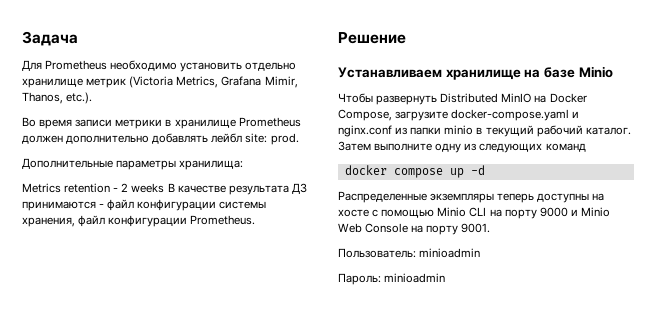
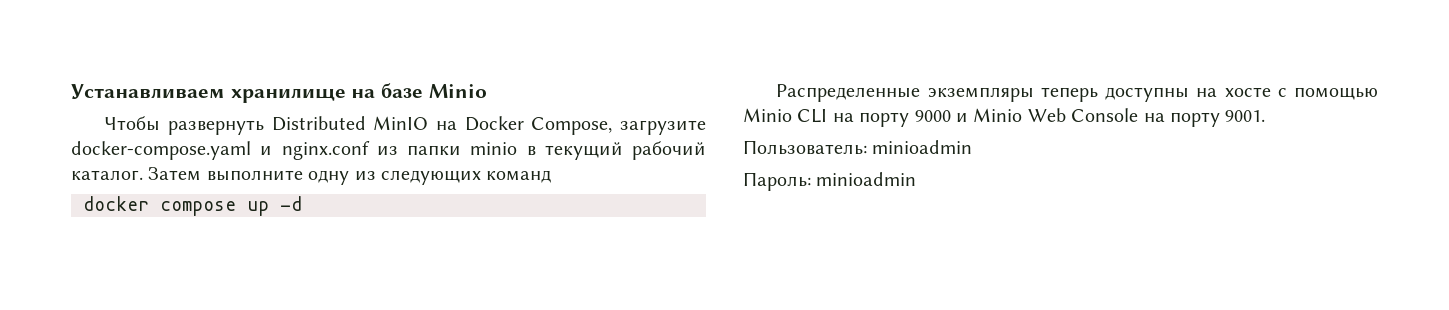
- Задача
- Для Prometheus необходимо установить отдельно хранилище метрик (Victoria Metrics, Grafana Mimir, Thanos, etc.).
- Во время записи метрики в хранилище Prometheus должен дополнительно добавлять лейбл site: prod.
- Дополнительные параметры хранилища:
- Metrics retention - 2 weeks В качестве результата ДЗ принимаются - файл конфигурации системы хранения, файл конфигурации Prometheus.
- Решение

